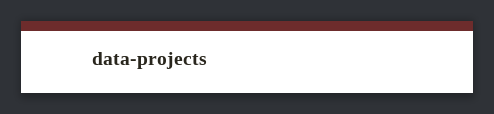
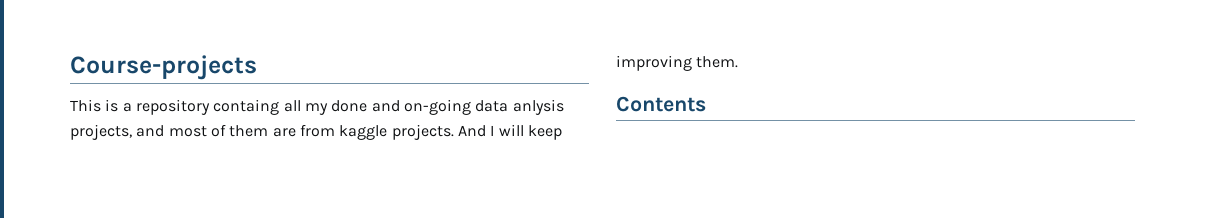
- data-projects
+ Course-projects
+ This is a repository containg all my done and on-going data anlysis projects, and most of them are from kaggle projects. And I will keep improving them.
+ Contents

